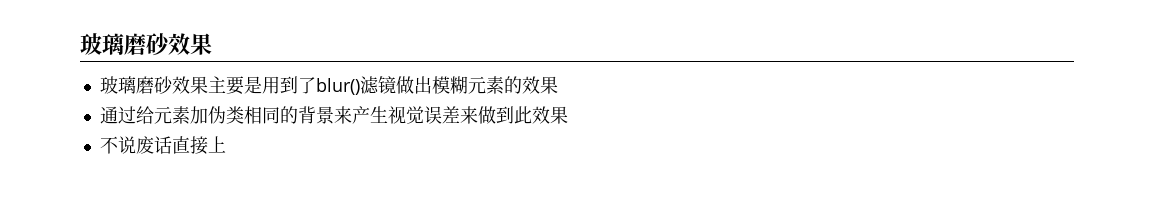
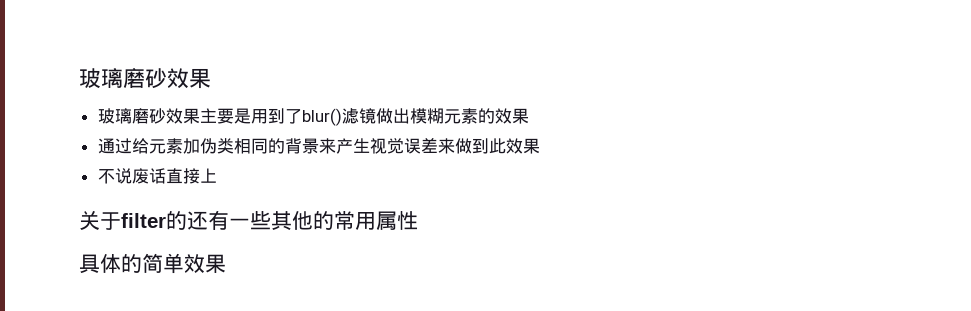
+ 关于filter的还有一些其他的常用属性
+ 具体的简单效果

